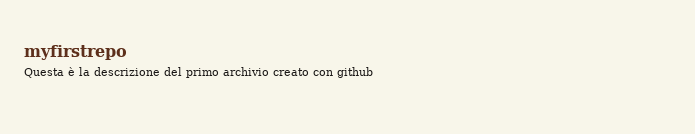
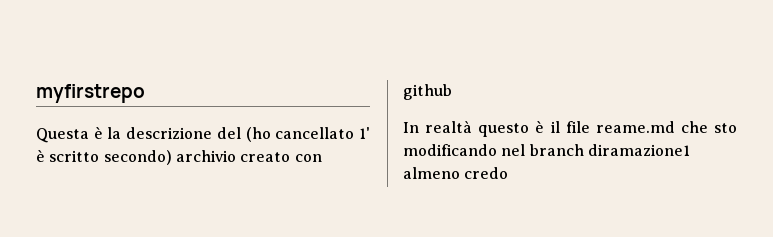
- Questa è la descrizione del primo archivio creato con github
+ Questa è la descrizione del (ho cancellato 1' è scritto secondo) archivio creato con github
+ In realtà questo è il file reame.md che sto modificando nel branch diramazione1 almeno credo

